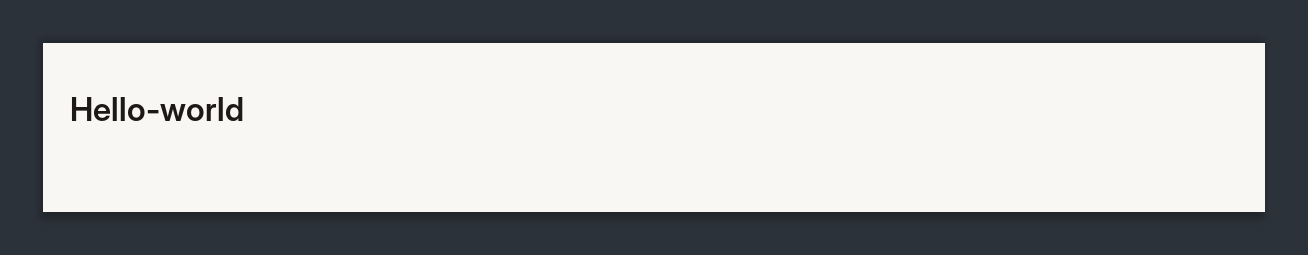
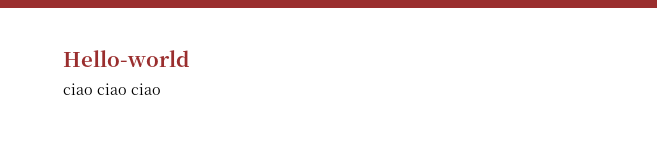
+ ciao ciao ciao

